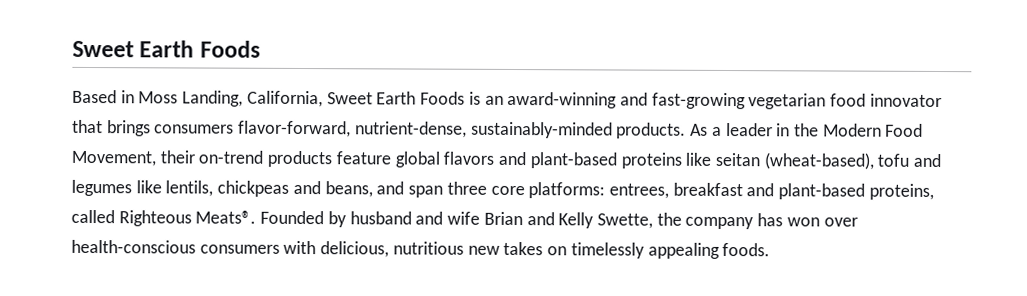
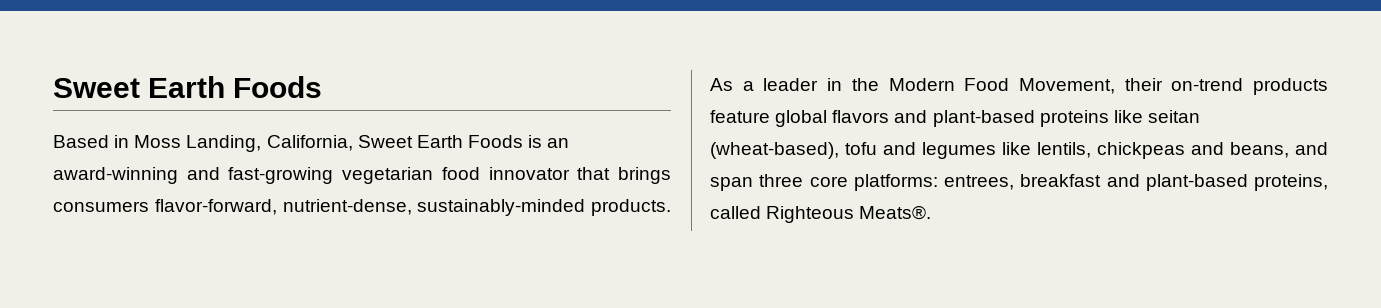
- Founded by husband and wife Brian and Kelly Swette, the company has won over health-conscious consumers with delicious, nutritious new takes on timelessly appealing foods.

